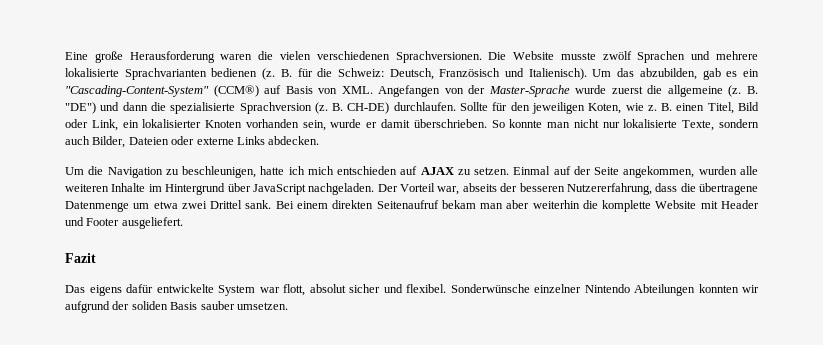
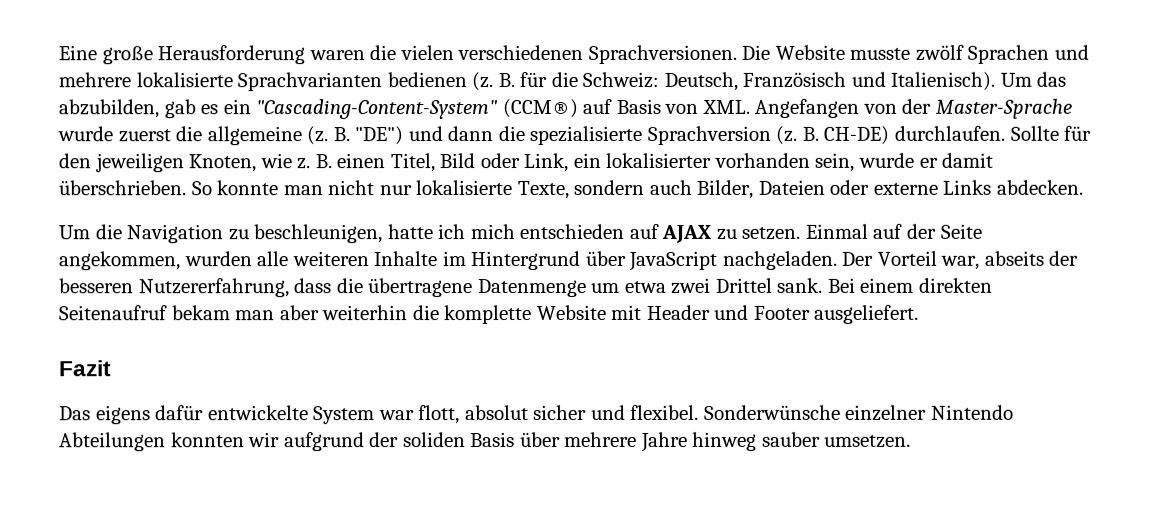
- Sollte für den jeweiligen Koten, wie z.
+ Sollte für den jeweiligen Knoten, wie z.
- B. einen Titel, Bild oder Link, ein lokalisierter Knoten vorhanden sein, wurde er damit überschrieben.
+ B. einen Titel, Bild oder Link, ein lokalisierter vorhanden sein, wurde er damit überschrieben.
- Sonderwünsche einzelner Nintendo Abteilungen konnten wir aufgrund der soliden Basis sauber umsetzen.
+ Sonderwünsche einzelner Nintendo Abteilungen konnten wir aufgrund der soliden Basis über mehrere Jahre hinweg sauber umsetzen.

